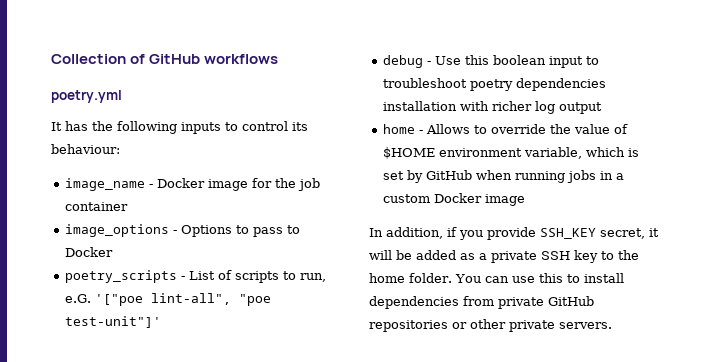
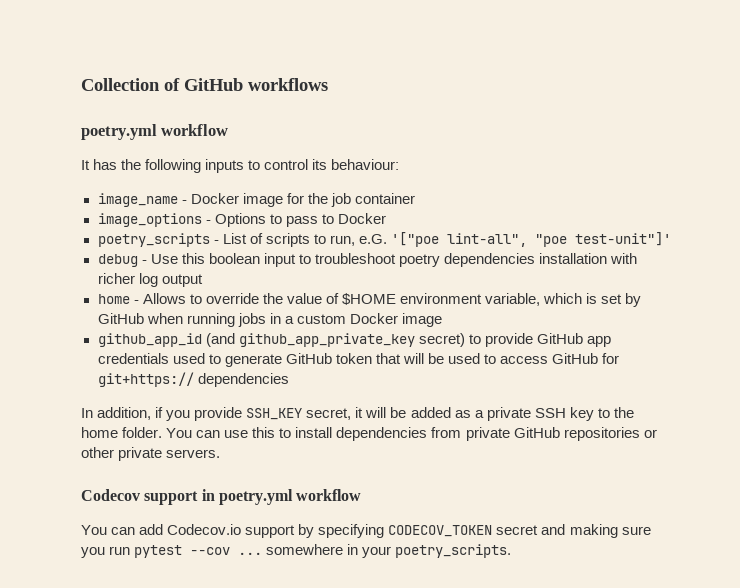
  Collection of GitHub workflows
- poetry.yml
+ poetry.yml workflow
+ github_app_id (and github_app_private_key secret) to provide GitHub app credentials used to generate GitHub token that will be used to access GitHub for git+https:// dependencies
+ Codecov support in poetry.yml workflow
+ You can add Codecov.io support by specifying CODECOV_TOKEN secret and making sure you run pytest --cov ... somewhere in your poetry_scripts.

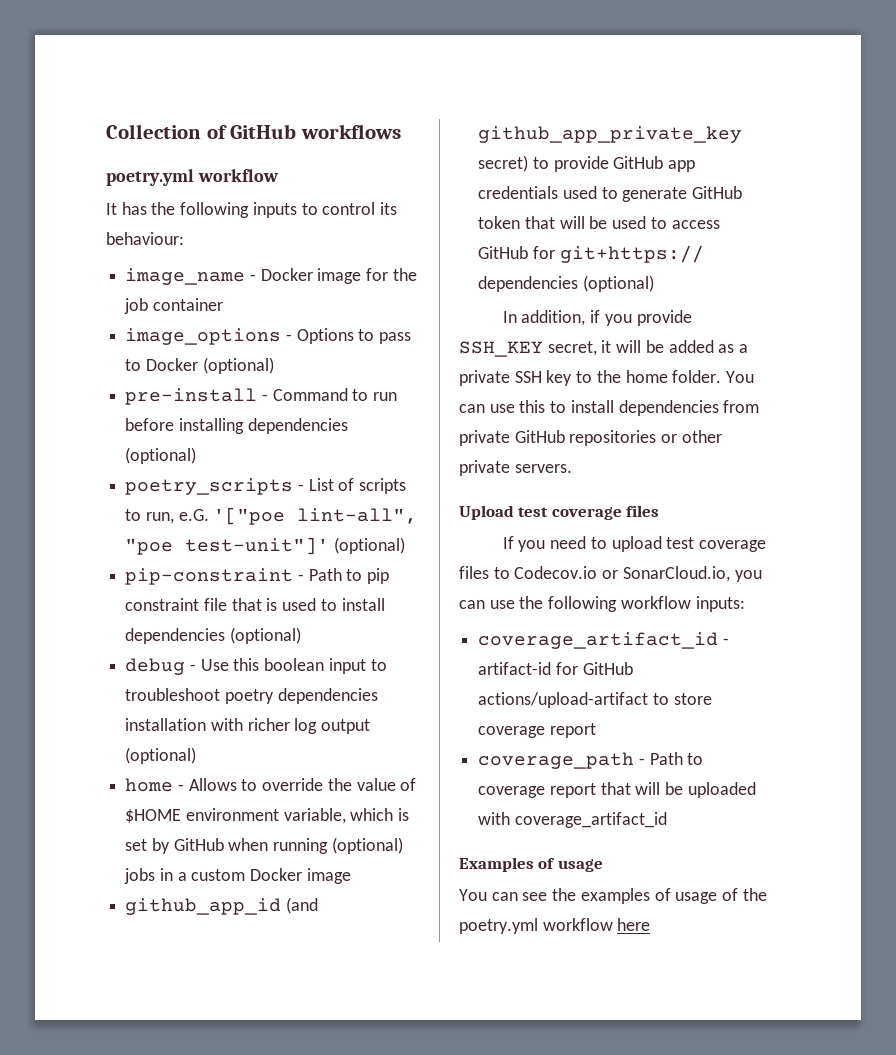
- image_options - Options to pass to Docker
+ image_options - Options to pass to Docker (optional)
+ pre-install - Command to run before installing dependencies (optional)
- poetry_scripts - List of scripts to run, e.G. '["poe lint-all", "poe test-unit"]'
+ poetry_scripts - List of scripts to run, e.G. '["poe lint-all", "poe test-unit"]' (optional)
+ pip-constraint - Path to pip constraint file that is used to install dependencies (optional)
- debug - Use this boolean input to troubleshoot poetry dependencies installation with richer log output
+ debug - Use this boolean input to troubleshoot poetry dependencies installation with richer log output (optional)
- home - Allows to override the value of $HOME environment variable, which is set by GitHub when running jobs in a custom Docker image
+ home - Allows to override the value of $HOME environment variable, which is set by GitHub when running (optional) jobs in a custom Docker image
- github_app_id (and github_app_private_key secret) to provide GitHub app credentials used to generate GitHub token that will be used to access GitHub for git+https:// dependencies
+ github_app_id (and github_app_private_key secret) to provide GitHub app credentials used to generate GitHub token that will be used to access GitHub for git+https:// dependencies (optional)
- Codecov support in poetry.yml workflow
- You can add Codecov.io support by specifying CODECOV_TOKEN secret and making sure you run pytest --cov ... somewhere in your poetry_scripts.
+ Upload test coverage files
+ If you need to upload test coverage files to Codecov.io or SonarCloud.io, you can use the following workflow inputs:
+ coverage_artifact_id - artifact-id for GitHub actions/upload-artifact to store coverage report
+ coverage_path - Path to coverage report that will be uploaded with coverage_artifact_id
+ Examples of usage
+ You can see the examples of usage of the poetry.yml workflow here

